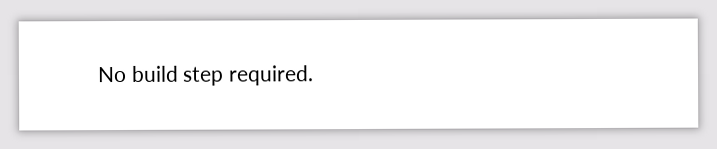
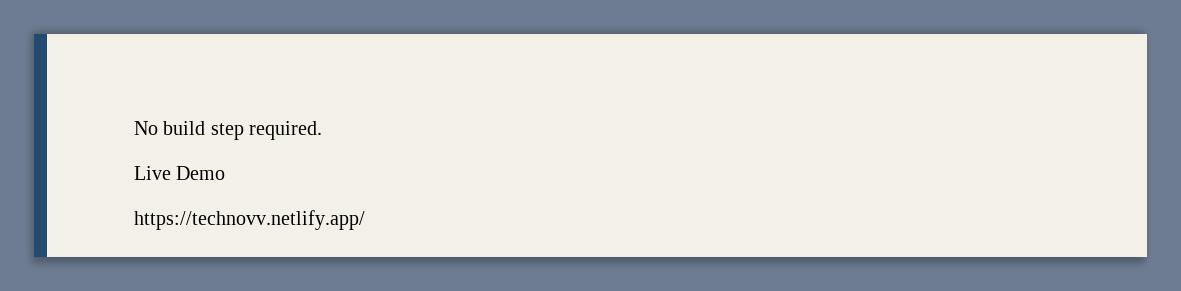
+ Live Demo
+ https://technovv.netlify.app/

